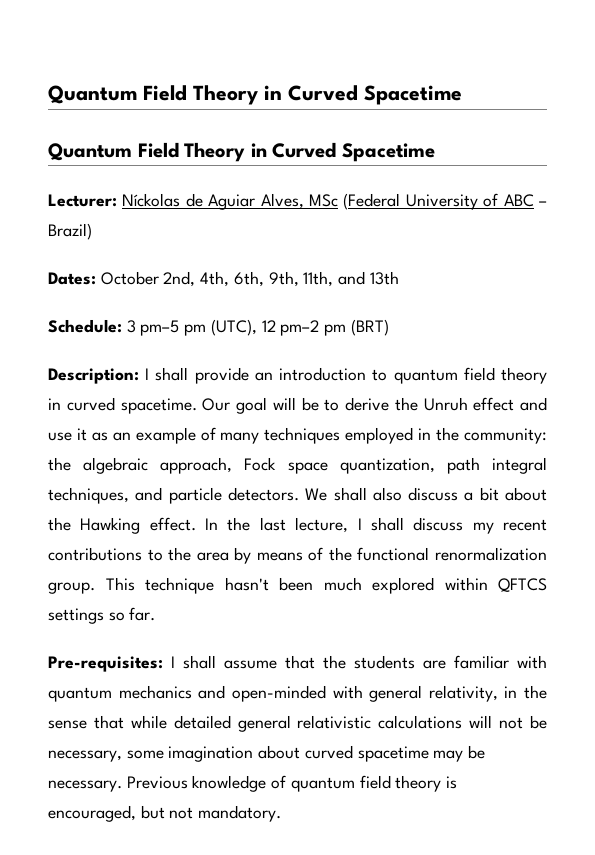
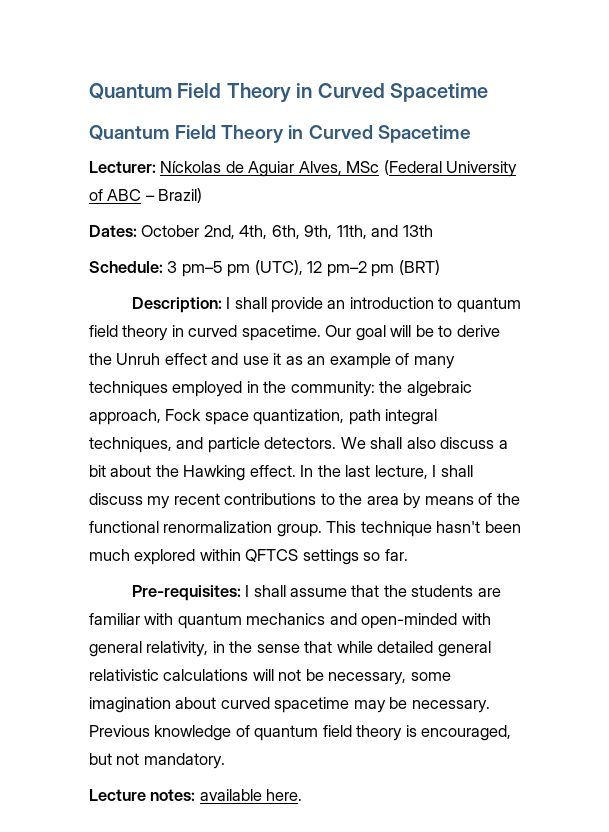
+ Lecture notes: available here.

